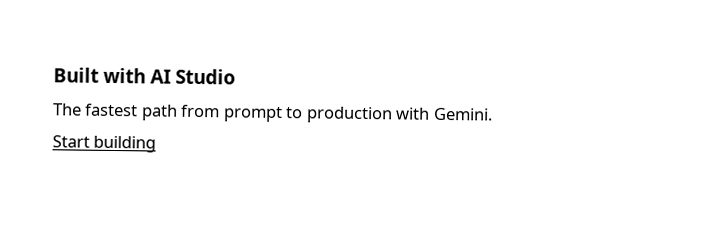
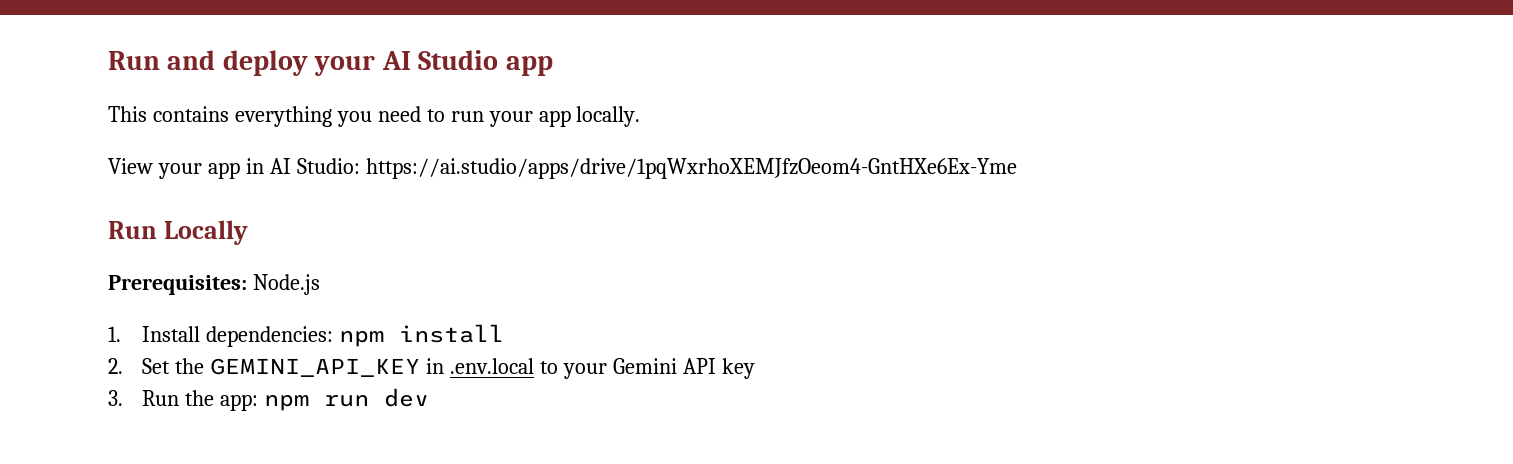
- Built with AI Studio
- The fastest path from prompt to production with Gemini.
- Start building
+ Run and deploy your AI Studio app
+ This contains everything you need to run your app locally.
+ View your app in AI Studio: https://ai.studio/apps/drive/1pqWxrhoXEMJfzOeom4-GntHXe6Ex-Yme
+ Run Locally
+ Prerequisites: Node.js
+ 1. Install dependencies: npm install
+ 2. Set the GEMINI_API_KEY in .env.local to your Gemini API key
+ 3. Run the app: npm run dev

